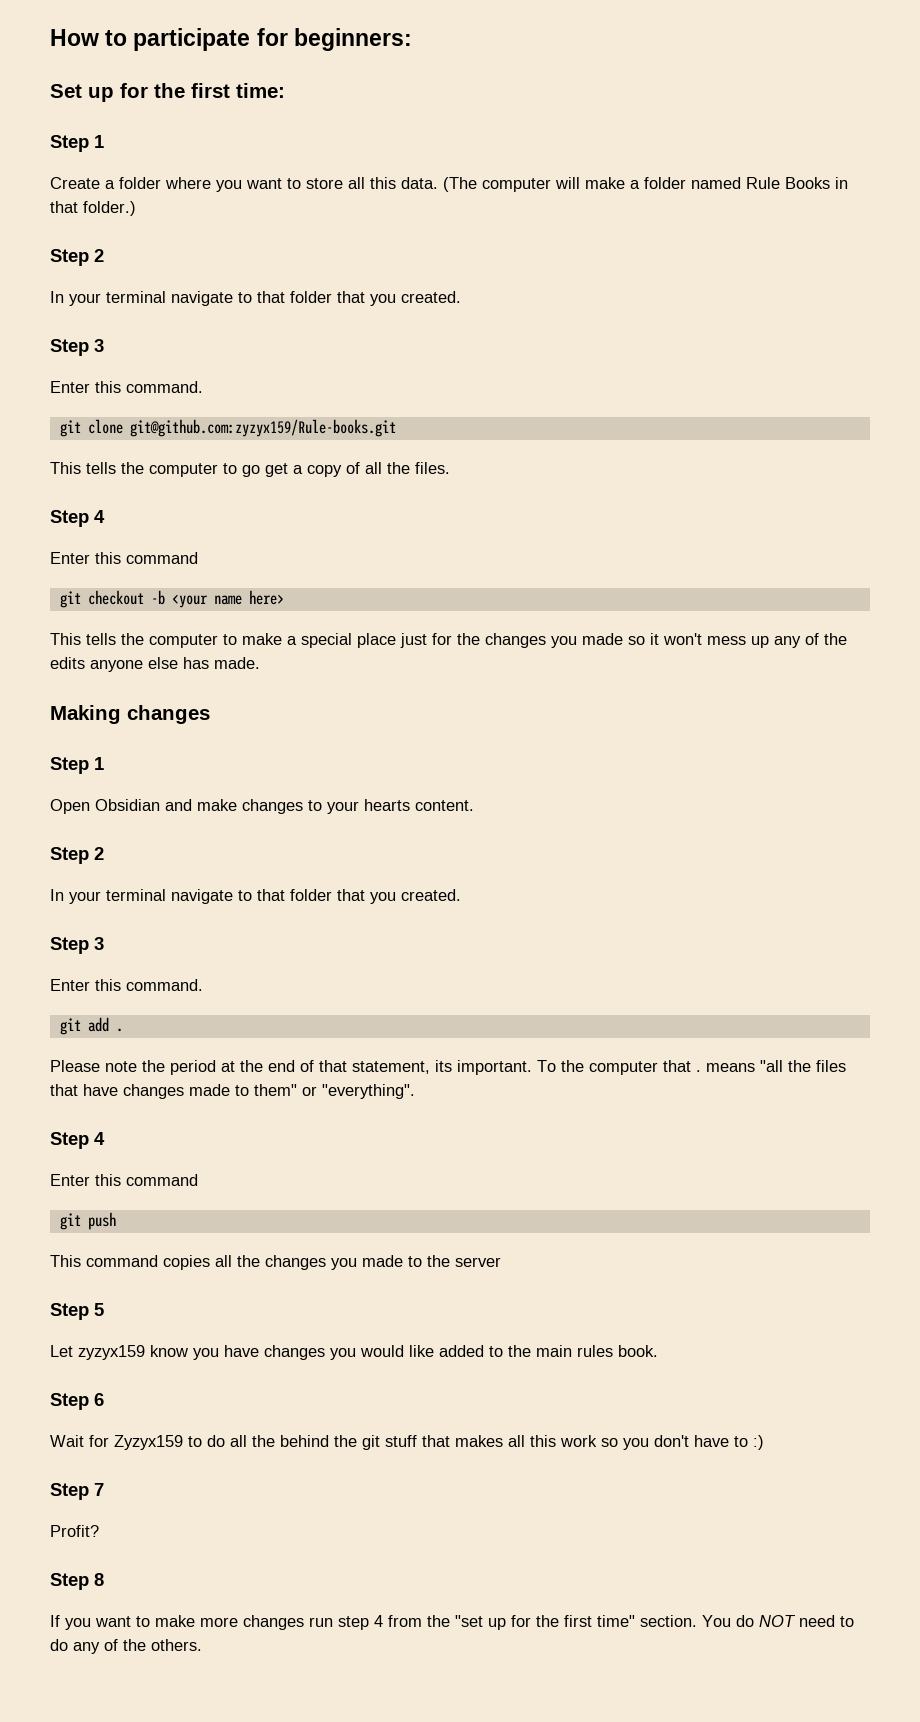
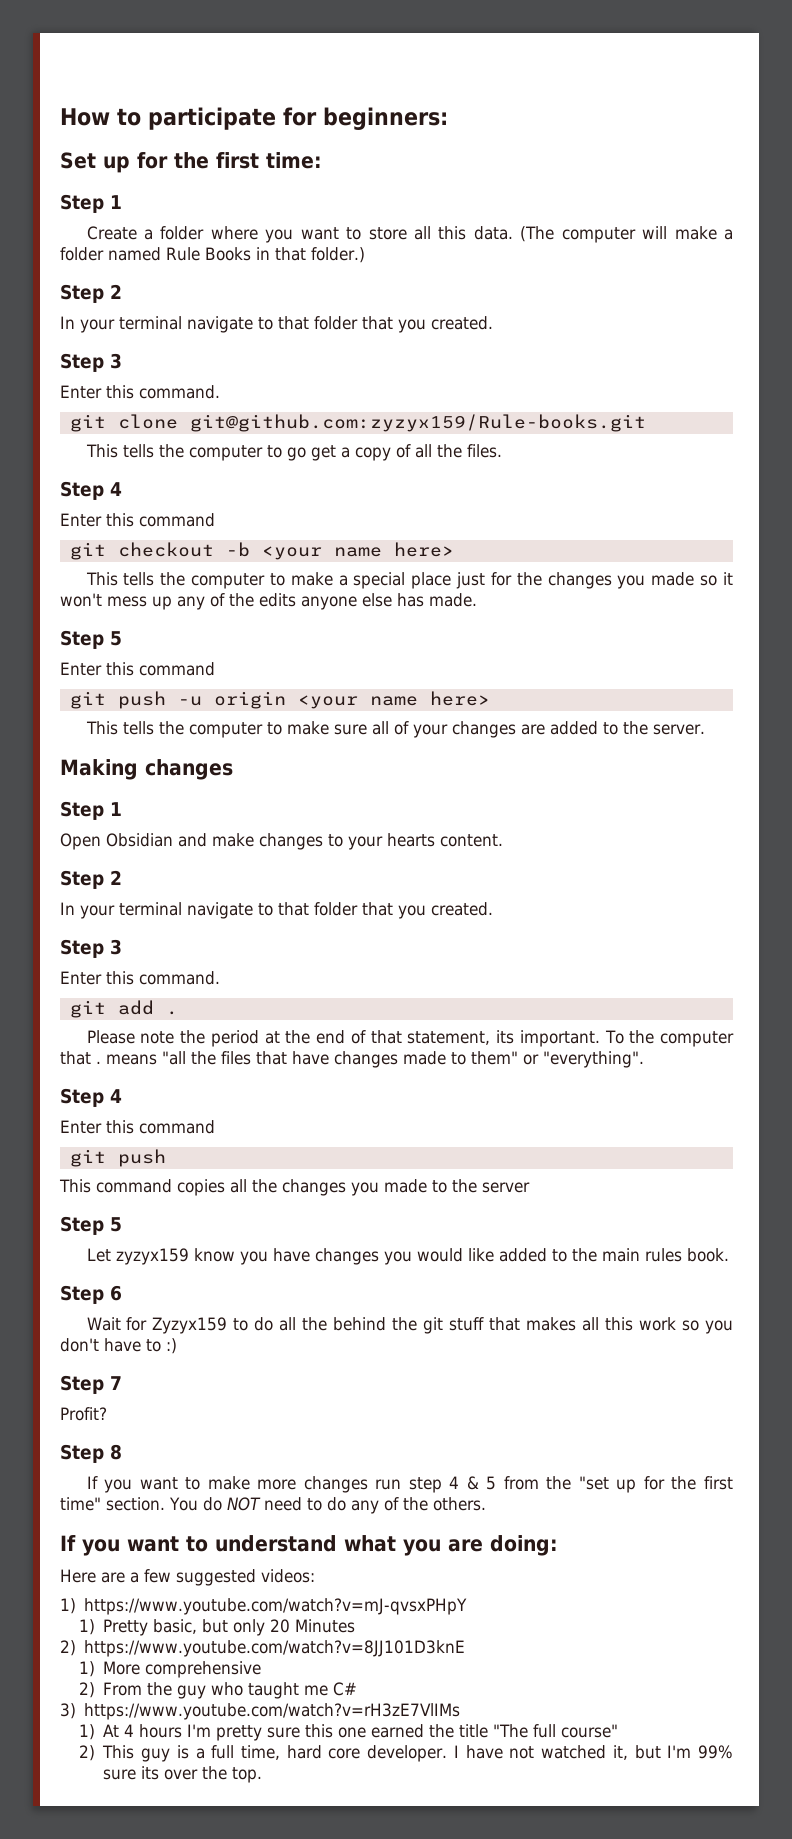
  This tells the computer to make a special place just for the changes you made so it won't mess up any of the edits anyone else has made.
+ Step 5
+ Enter this command
+ git push -u origin <your name here>
+ This tells the computer to make sure all of your changes are added to the server.
- If you want to make more changes run step 4 from the "set up for the first time" section.
+ If you want to make more changes run step 4 & 5 from the "set up for the first time" section.
+ If you want to understand what you are doing:
+ Here are a few suggested videos:
+ 1) https://www.youtube.com/watch?v=mJ-qvsxPHpY
+ 1) Pretty basic, but only 20 Minutes
+ 2) https://www.youtube.com/watch?v=8JJ101D3knE
+ 1) More comprehensive
+ 2) From the guy who taught me C#
+ 3) https://www.youtube.com/watch?v=rH3zE7VlIMs
+ 1) At 4 hours I'm pretty sure this one earned the title "The full course"
+ 2) This guy is a full time, hard core developer. I have not watched it, but I'm 99% sure its over the top.

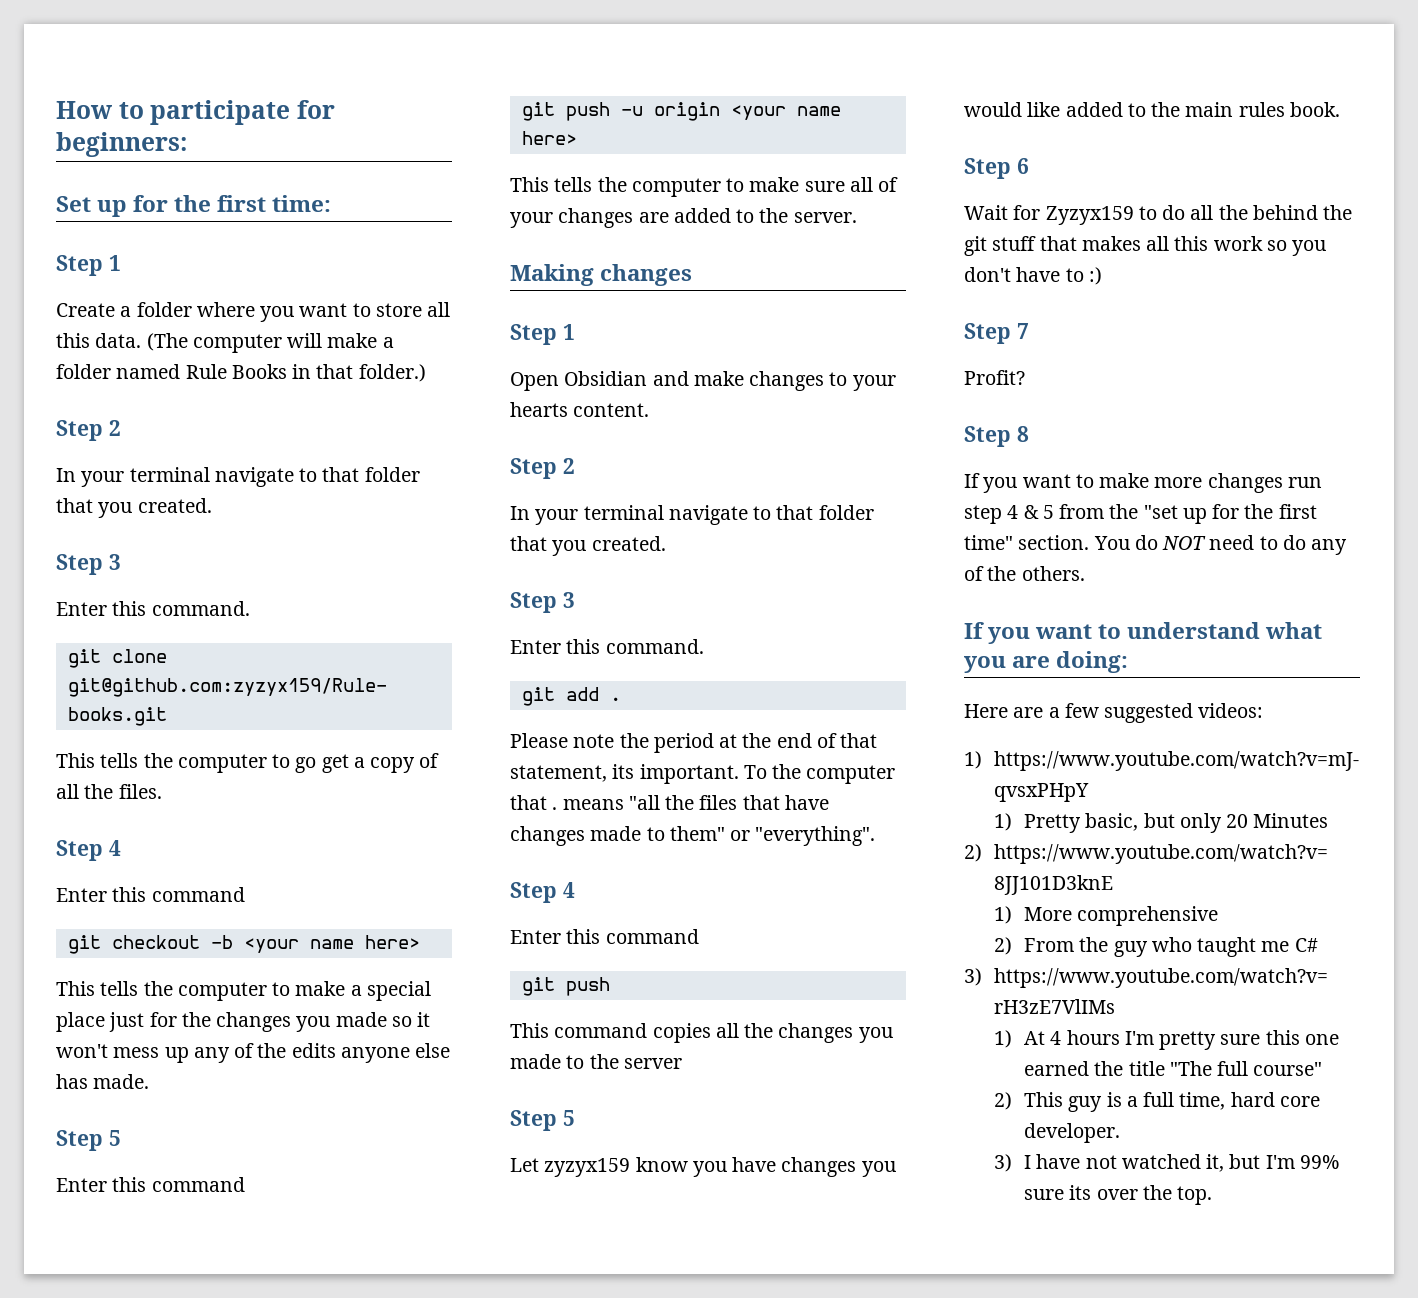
- 2) This guy is a full time, hard core developer. I have not watched it, but I'm 99% sure its over the top.
+ 2) This guy is a full time, hard core developer.
+ 3) I have not watched it, but I'm 99% sure its over the top.

